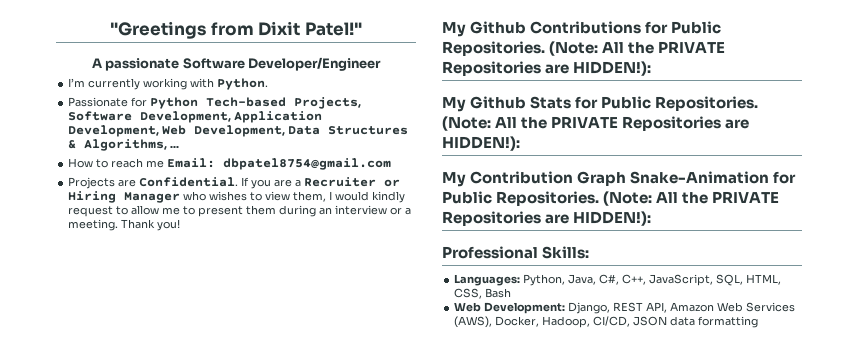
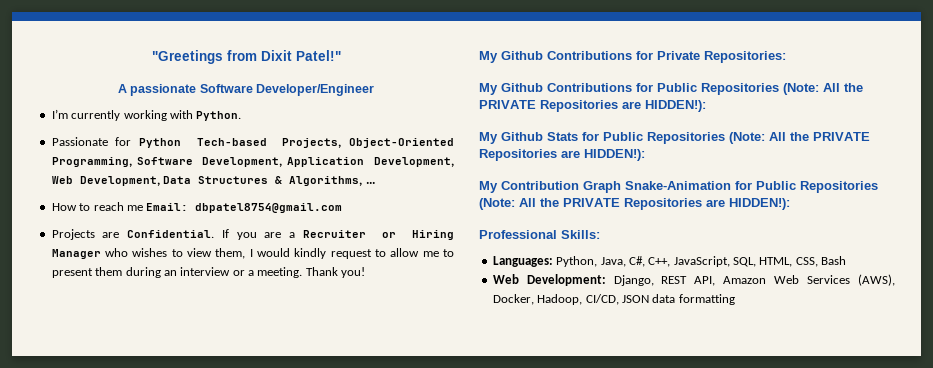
- Passionate for Python Tech-based Projects, Software Development, Application Development, Web Development, Data Structures & Algorithms, ...
+ Passionate for Python Tech-based Projects, Object-Oriented Programming, Software Development, Application Development, Web Development, Data Structures & Algorithms, ...
+ My Github Contributions for Private Repositories:
- My Github Contributions for Public Repositories. (Note: All the PRIVATE Repositories are HIDDEN!):
+ My Github Contributions for Public Repositories (Note: All the PRIVATE Repositories are HIDDEN!):
- My Github Stats for Public Repositories. (Note: All the PRIVATE Repositories are HIDDEN!):
+ My Github Stats for Public Repositories (Note: All the PRIVATE Repositories are HIDDEN!):
- My Contribution Graph Snake-Animation for Public Repositories. (Note: All the PRIVATE Repositories are HIDDEN!):
+ My Contribution Graph Snake-Animation for Public Repositories (Note: All the PRIVATE Repositories are HIDDEN!):

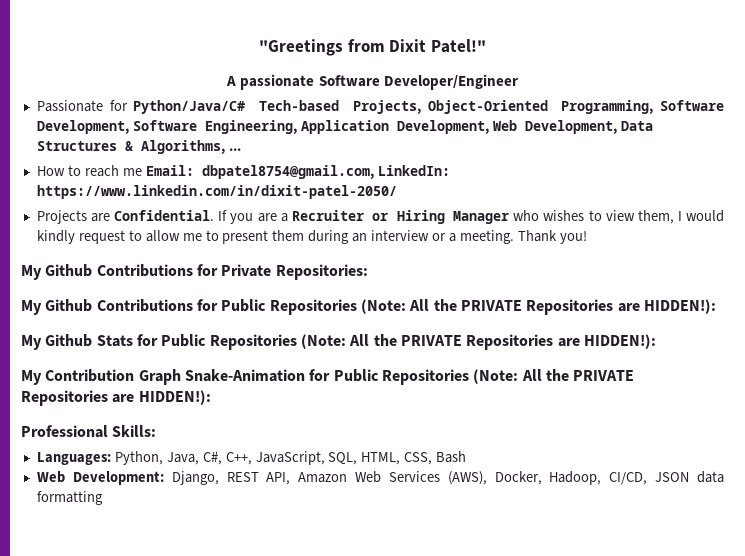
- I’m currently working with Python.
- Passionate for Python Tech-based Projects, Object-Oriented Programming, Software Development, Application Development, Web Development, Data Structures & Algorithms, ...
+ Passionate for Python/Java/C# Tech-based Projects, Object-Oriented Programming, Software Development, Software Engineering, Application Development, Web Development, Data Structures & Algorithms, ...
- How to reach me Email: dbpatel8754@gmail.com
+ How to reach me Email: dbpatel8754@gmail.com, LinkedIn: https://www.linkedin.com/in/dixit-patel-2050/

